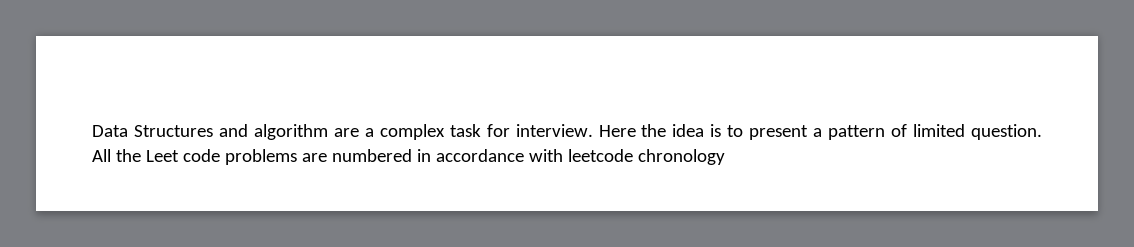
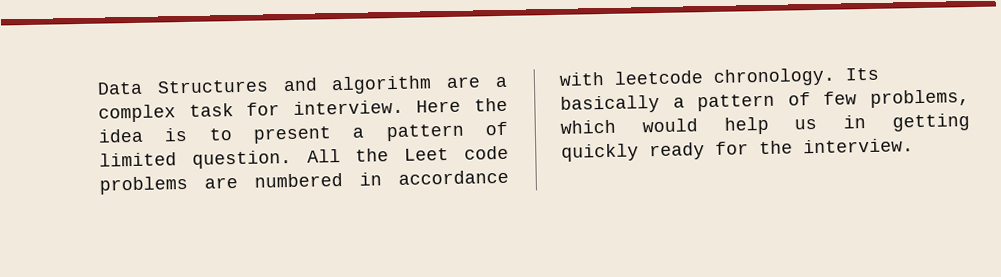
- All the Leet code problems are numbered in accordance with leetcode chronology
+ All the Leet code problems are numbered in accordance with leetcode chronology. Its basically a pattern of few problems, which would help us in getting quickly ready for the interview.

